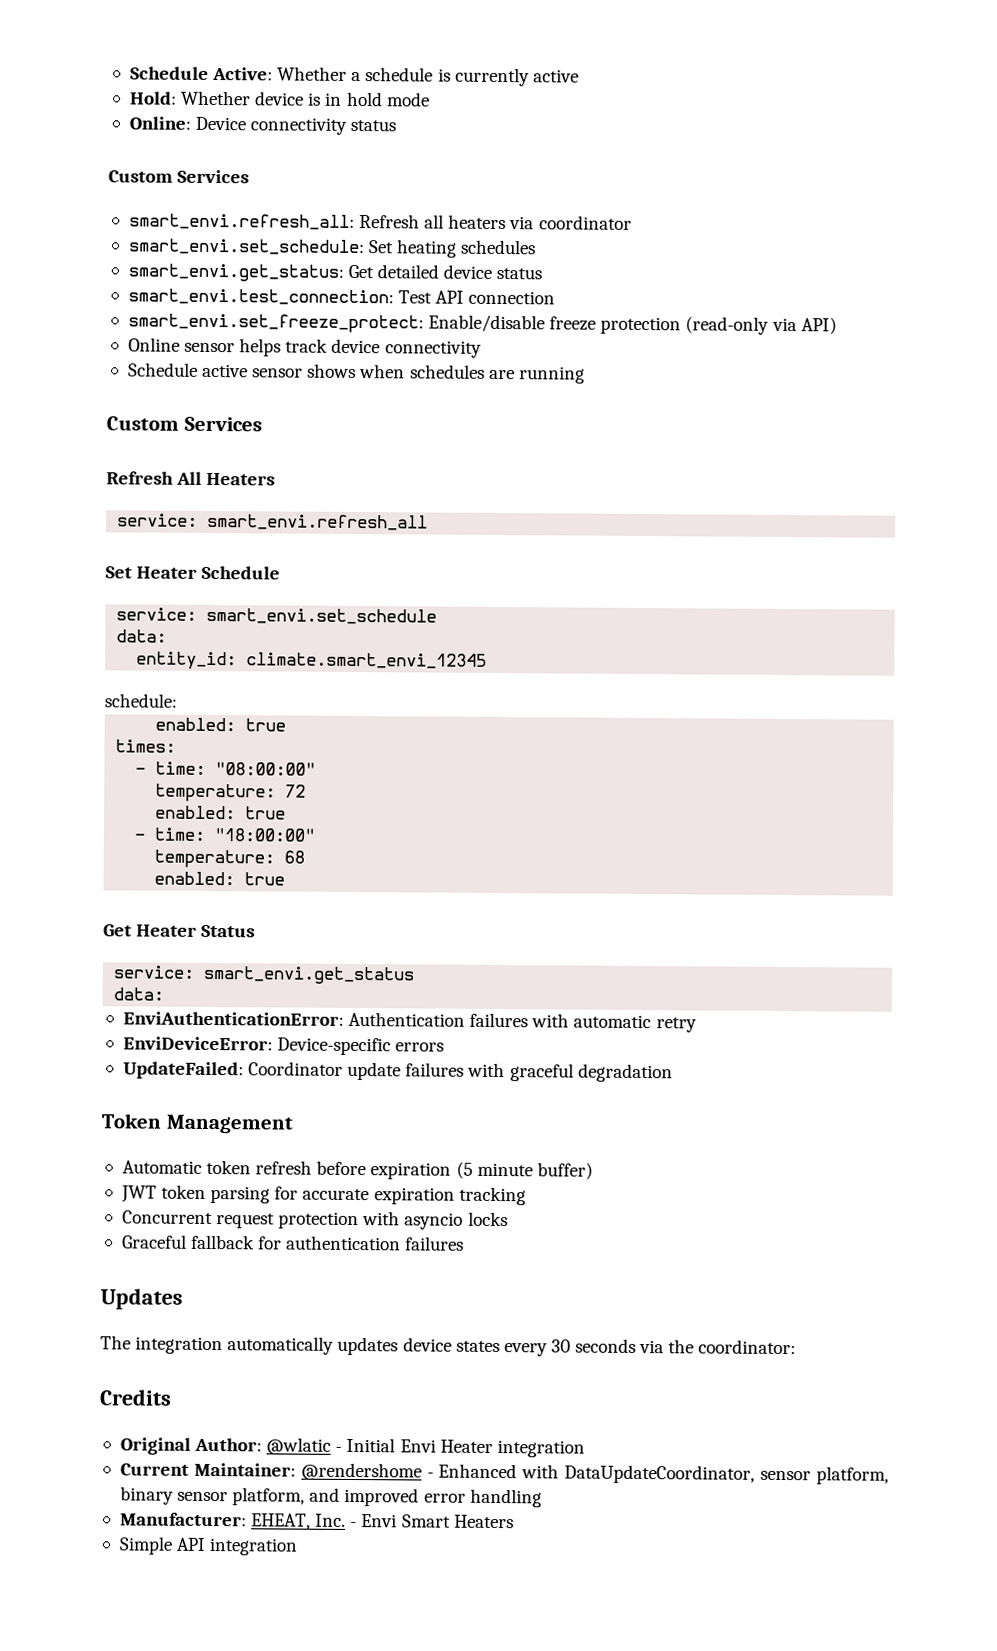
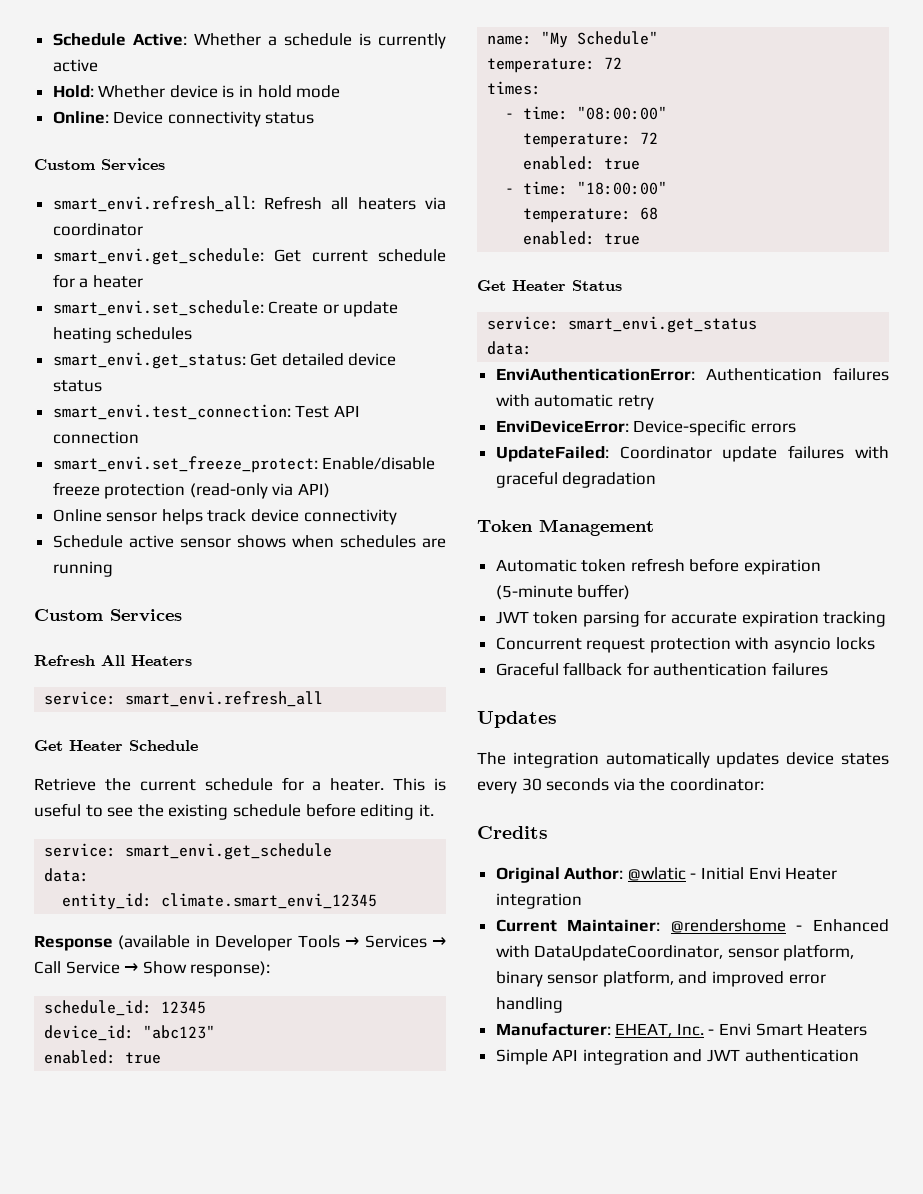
- smart_envi.set_schedule: Set heating schedules
+ smart_envi.get_schedule: Get current schedule for a heater
+ smart_envi.set_schedule: Create or update heating schedules
- Set Heater Schedule
+ Get Heater Schedule
- service: smart_envi.set_schedule
+ Retrieve the current schedule for a heater. This is useful to see the existing schedule before editing it.
+ service: smart_envi.get_schedule
- schedule:
+ Response (available in Developer Tools → Services → Call Service → Show response):
+ schedule_id: 12345
+ device_id: "abc123"
  enabled: true
+ name: "My Schedule"
+ temperature: 72
- Automatic token refresh before expiration (5 minute buffer)
+ Automatic token refresh before expiration (5-minute buffer)
- Simple API integration
+ Simple API integration and JWT authentication

